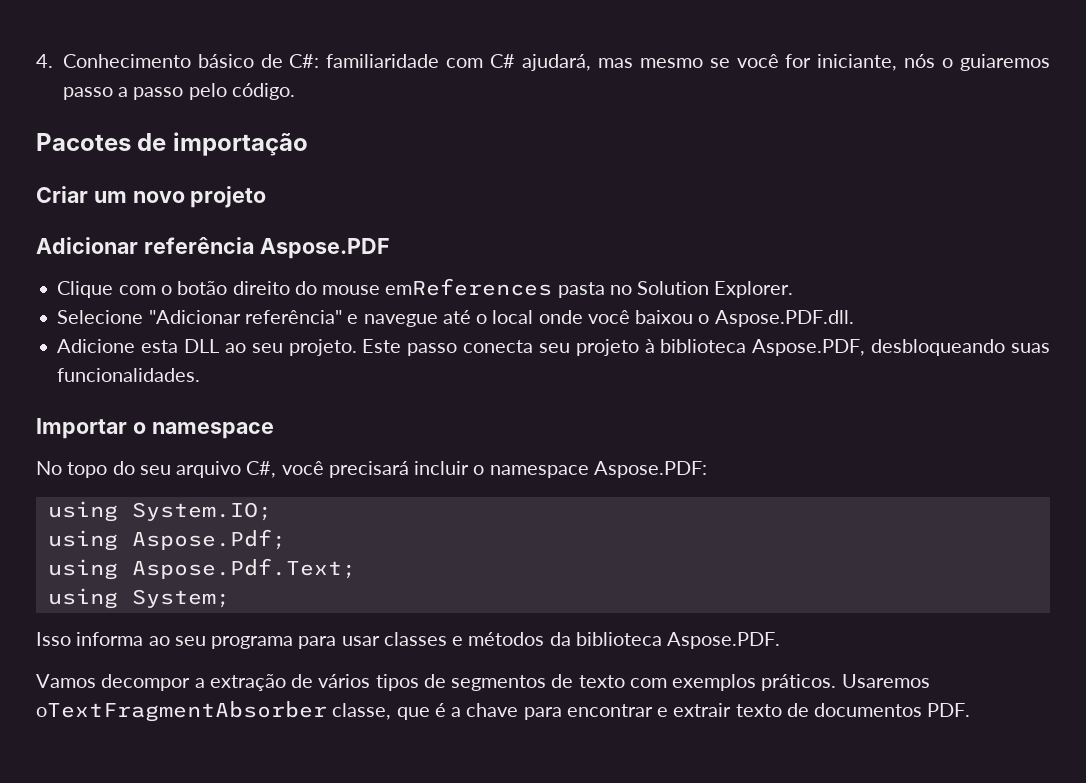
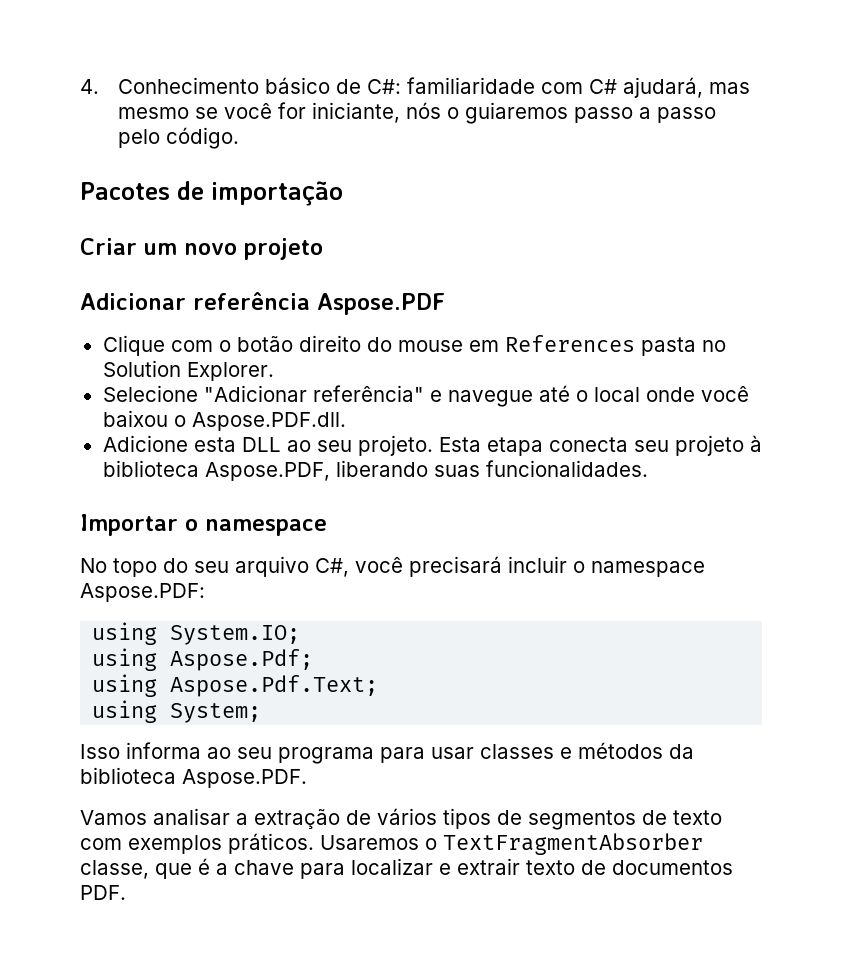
- Clique com o botão direito do mouse emReferences pasta no Solution Explorer.
+ Clique com o botão direito do mouse em References pasta no Solution Explorer.
- Este passo conecta seu projeto à biblioteca Aspose.PDF, desbloqueando suas funcionalidades.
+ Esta etapa conecta seu projeto à biblioteca Aspose.PDF, liberando suas funcionalidades.
- Vamos decompor a extração de vários tipos de segmentos de texto com exemplos práticos.
+ Vamos analisar a extração de vários tipos de segmentos de texto com exemplos práticos.
- Usaremos oTextFragmentAbsorber classe, que é a chave para encontrar e extrair texto de documentos PDF.
+ Usaremos o TextFragmentAbsorber classe, que é a chave para localizar e extrair texto de documentos PDF.

